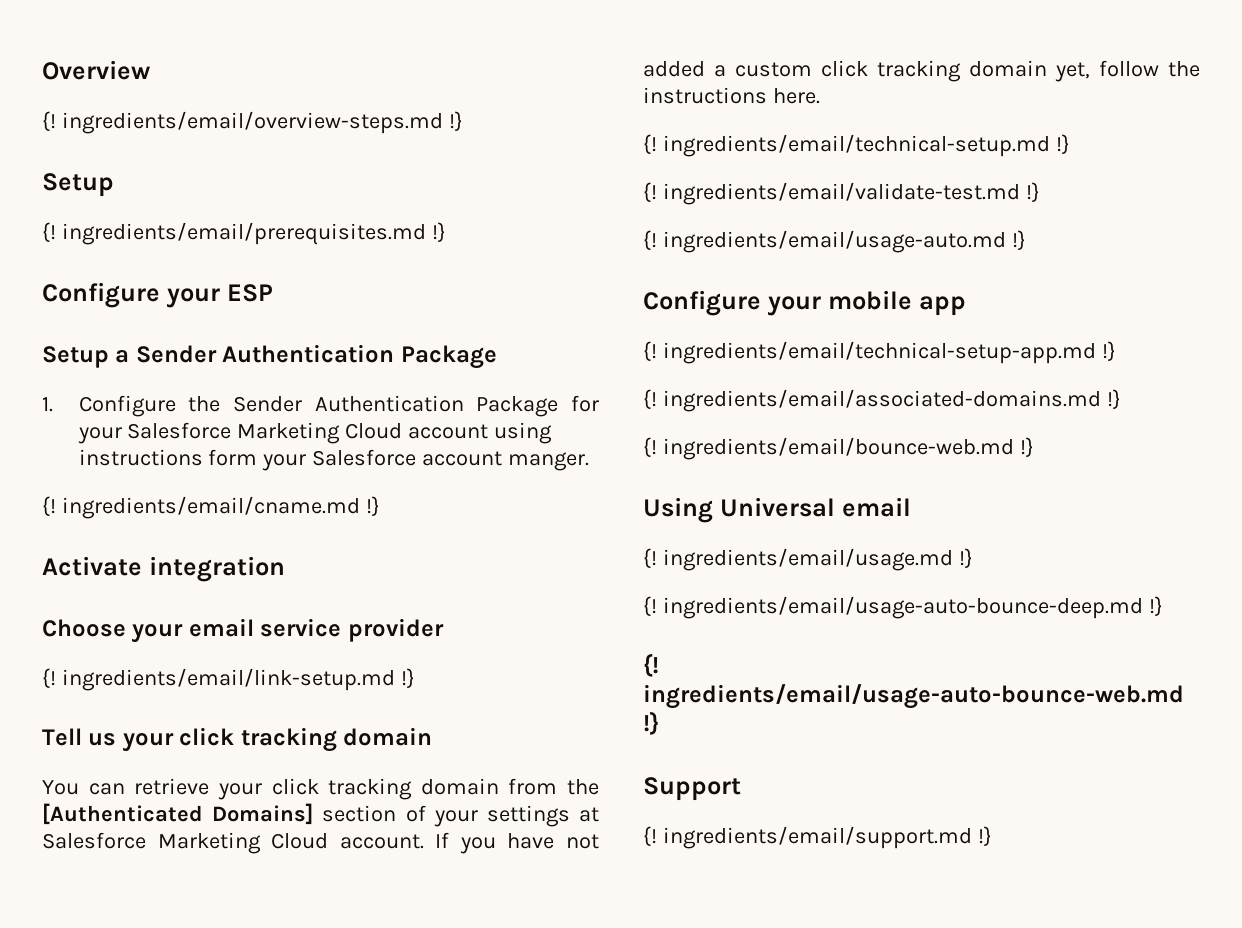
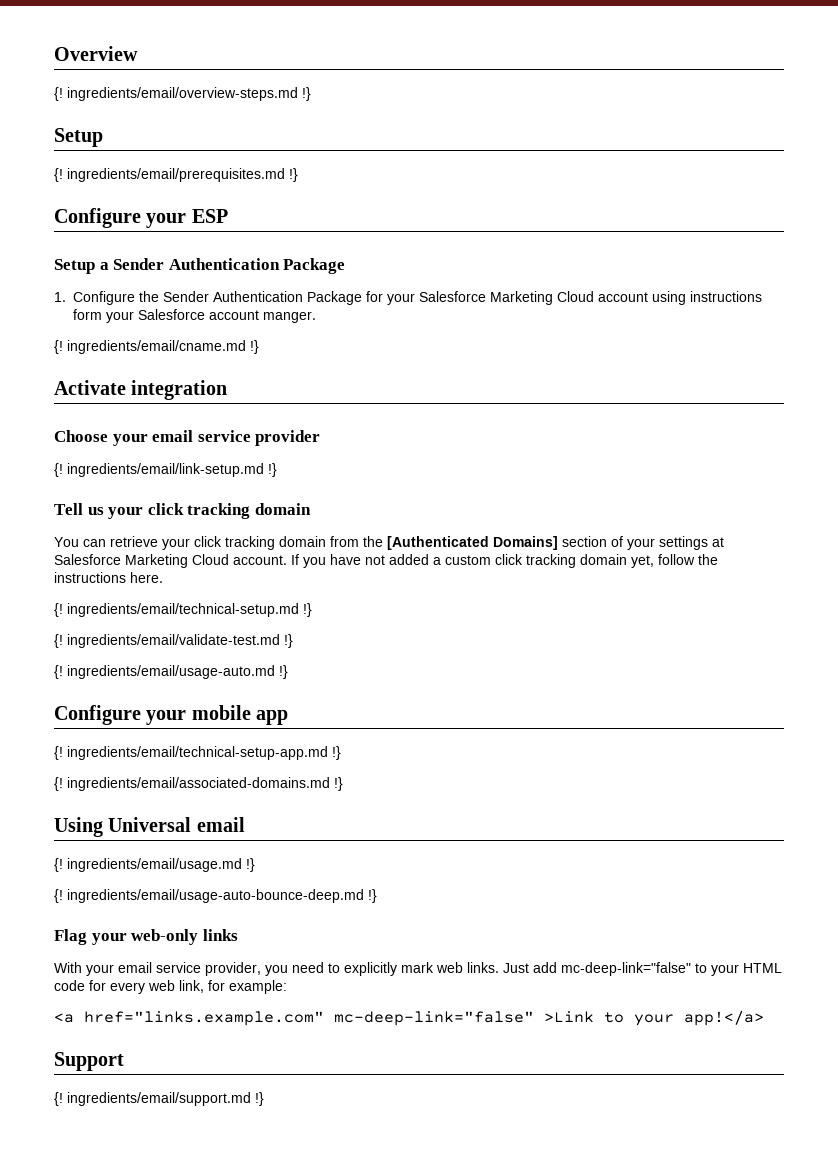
- {! ingredients/email/bounce-web.md !}
- {! ingredients/email/usage-auto-bounce-web.md !}
+ Flag your web-only links
+ With your email service provider, you need to explicitly mark web links. Just add mc-deep-link="false" to your HTML code for every web link, for example:
+ <a href="links.example.com" mc-deep-link="false" >Link to your app!</a>

